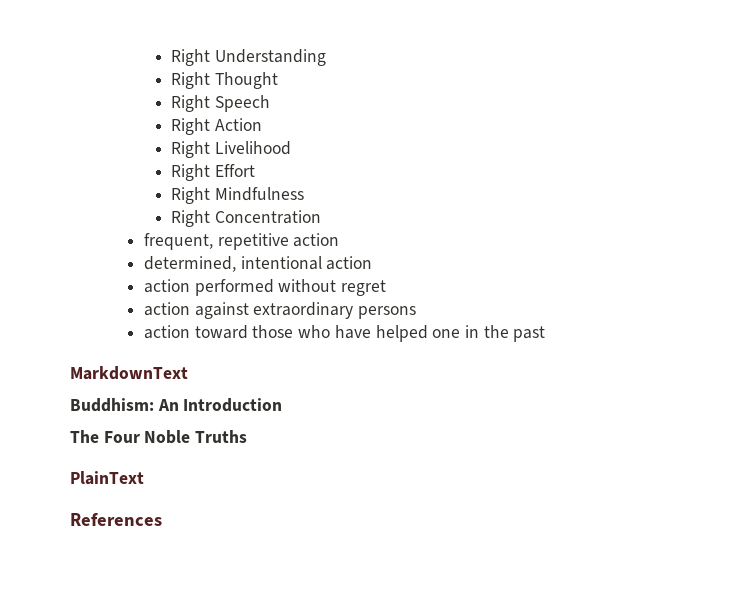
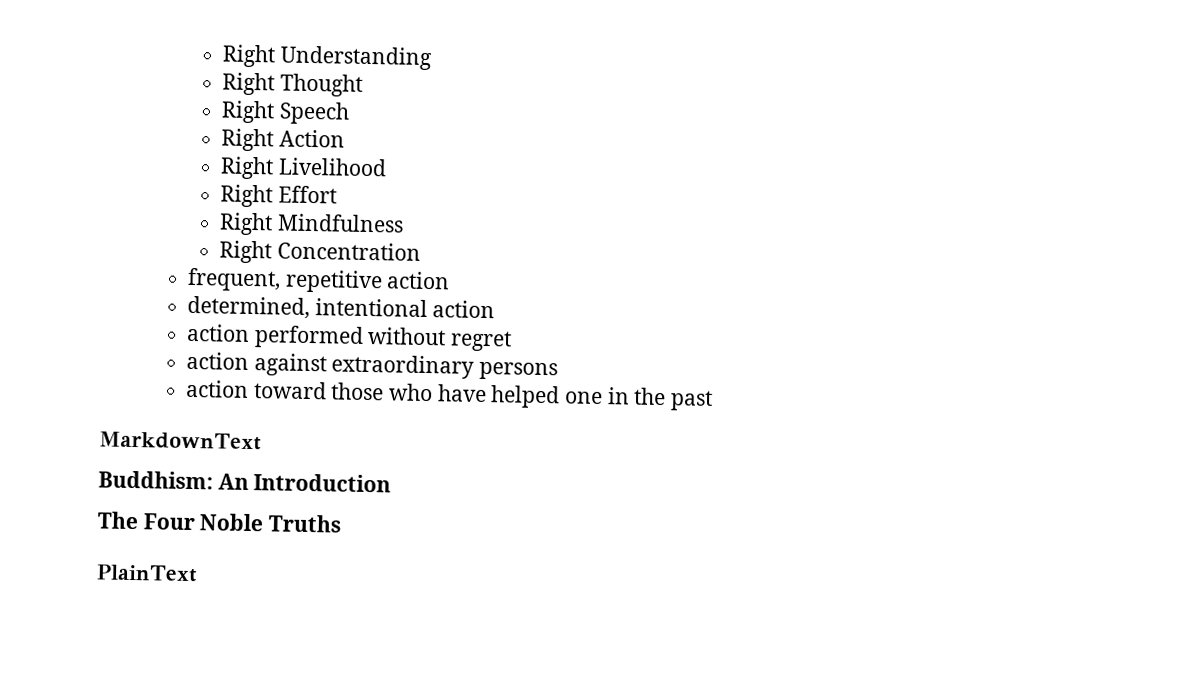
- References

